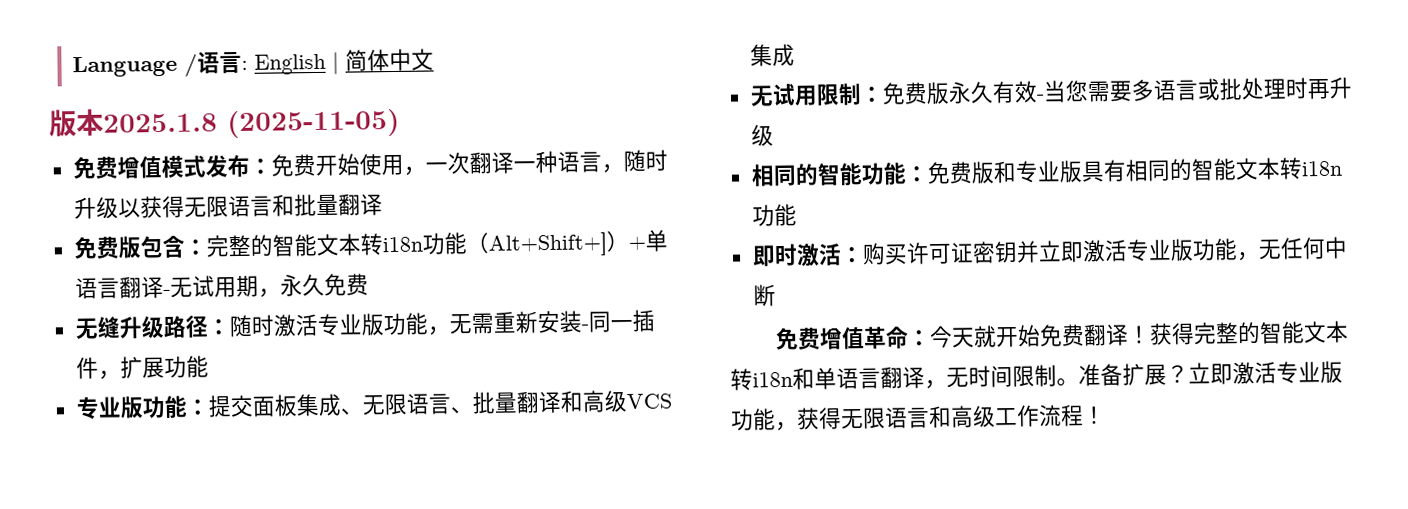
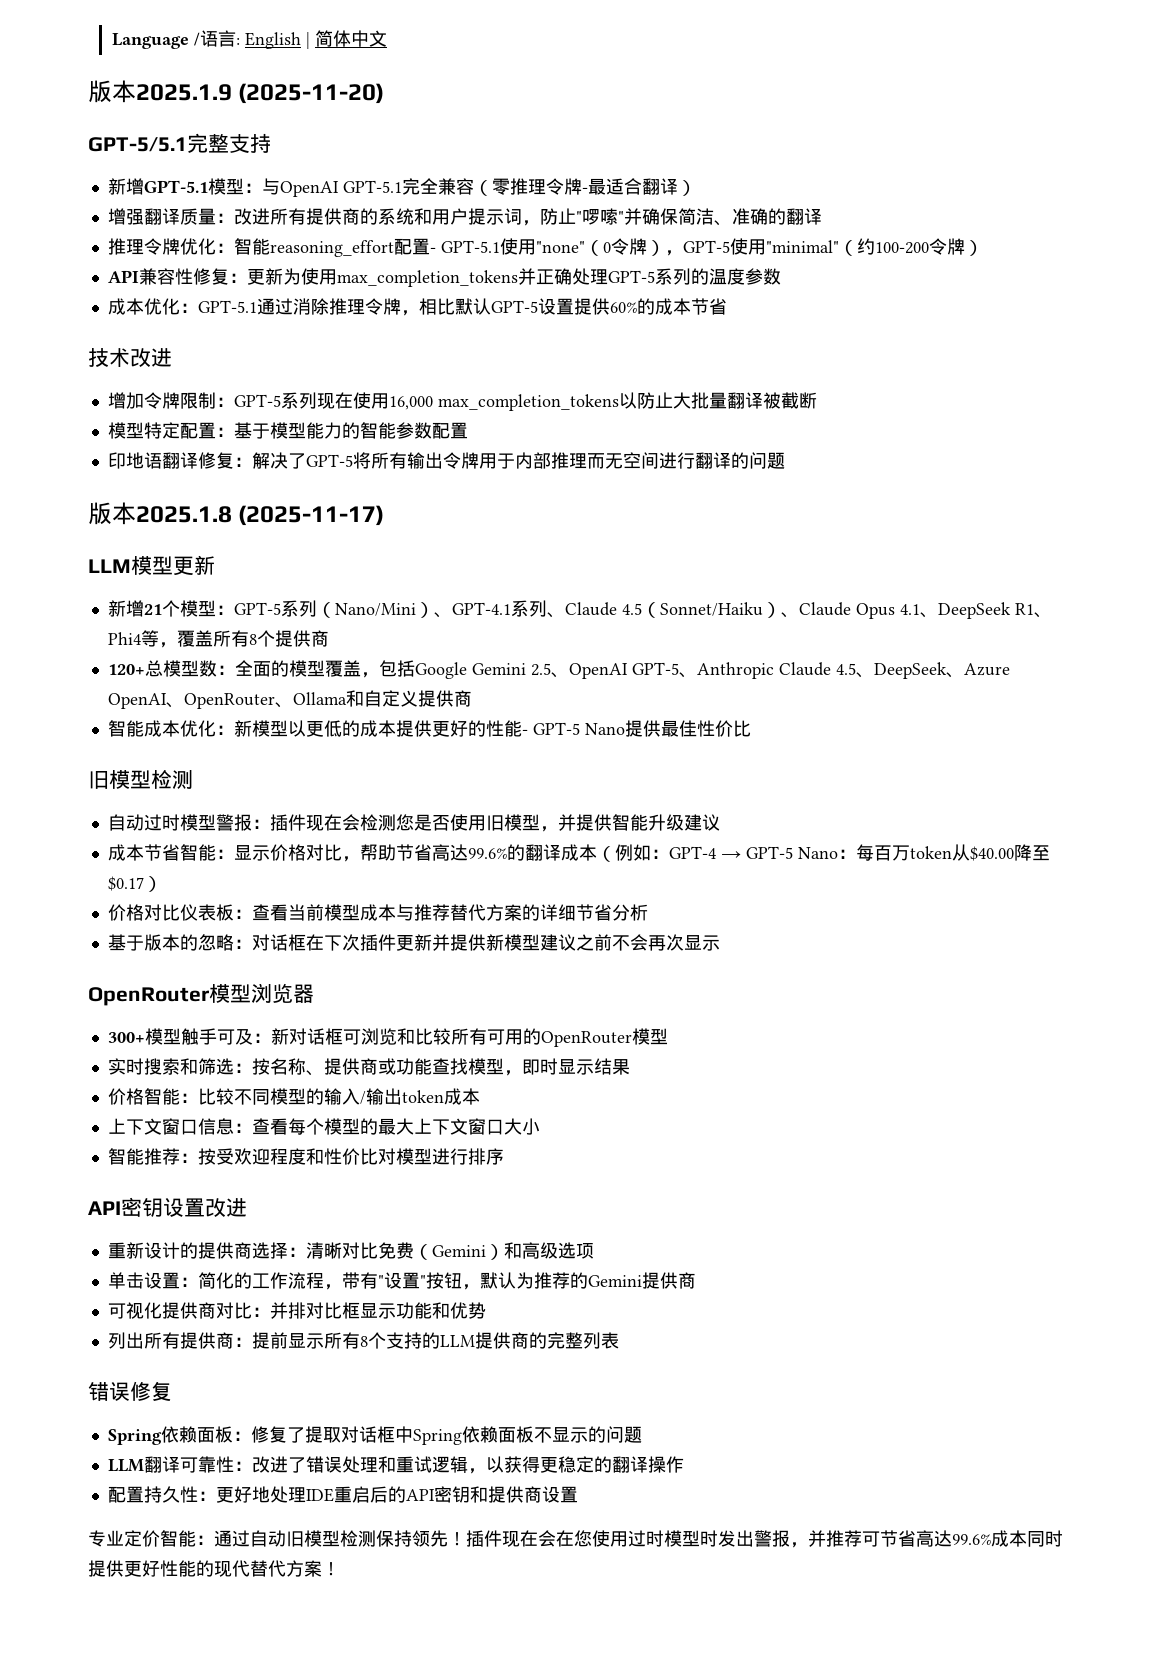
- 版本2025.1.8 (2025-11-05)
- 免费增值模式发布：免费开始使用，一次翻译一种语言，随时升级以获得无限语言和批量翻译
- 免费版包含：完整的智能文本转i18n功能（Alt+Shift+]）+单语言翻译-无试用期，永久免费
- 无缝升级路径：随时激活专业版功能，无需重新安装-同一插件，扩展功能
- 专业版功能：提交面板集成、无限语言、批量翻译和高级VCS集成
- 无试用限制：免费版永久有效-当您需要多语言或批处理时再升级
- 相同的智能功能：免费版和专业版具有相同的智能文本转i18n功能
- 即时激活：购买许可证密钥并立即激活专业版功能，无任何中断
- 免费增值革命：今天就开始免费翻译！获得完整的智能文本转i18n和单语言翻译，无时间限制。准备扩展？立即激活专业版功能，获得无限语言和高级工作流程！
+ 版本2025.1.9 (2025-11-20)
+ GPT-5/5.1完整支持
+ 新增GPT-5.1模型：与OpenAI GPT-5.1完全兼容（零推理令牌-最适合翻译）
+ 增强翻译质量：改进所有提供商的系统和用户提示词，防止"啰嗦"并确保简洁、准确的翻译
+ 推理令牌优化：智能reasoning_effort配置- GPT-5.1使用"none"（0令牌），GPT-5使用"minimal"（约100-200令牌）
+ API兼容性修复：更新为使用max_completion_tokens并正确处理GPT-5系列的温度参数
+ 成本优化：GPT-5.1通过消除推理令牌，相比默认GPT-5设置提供60%的成本节省
+ 技术改进
+ 增加令牌限制：GPT-5系列现在使用16,000 max_completion_tokens以防止大批量翻译被截断
+ 模型特定配置：基于模型能力的智能参数配置
+ 印地语翻译修复：解决了GPT-5将所有输出令牌用于内部推理而无空间进行翻译的问题
+ 版本2025.1.8 (2025-11-17)
+ LLM模型更新
+ 新增21个模型：GPT-5系列（Nano/Mini）、GPT-4.1系列、Claude 4.5（Sonnet/Haiku）、Claude Opus 4.1、DeepSeek R1、Phi4等，覆盖所有8个提供商
+ 120+总模型数：全面的模型覆盖，包括Google Gemini 2.5、OpenAI GPT-5、Anthropic Claude 4.5、DeepSeek、Azure OpenAI、OpenRouter、Ollama和自定义提供商
+ 智能成本优化：新模型以更低的成本提供更好的性能- GPT-5 Nano提供最佳性价比
+ 旧模型检测
+ 自动过时模型警报：插件现在会检测您是否使用旧模型，并提供智能升级建议
+ 成本节省智能：显示价格对比，帮助节省高达99.6%的翻译成本（例如：GPT-4 → GPT-5 Nano：每百万token从$40.00降至$0.17）
+ 价格对比仪表板：查看当前模型成本与推荐替代方案的详细节省分析
+ 基于版本的忽略：对话框在下次插件更新并提供新模型建议之前不会再次显示
+ OpenRouter模型浏览器
+ 300+模型触手可及：新对话框可浏览和比较所有可用的OpenRouter模型
+ 实时搜索和筛选：按名称、提供商或功能查找模型，即时显示结果
+ 价格智能：比较不同模型的输入/输出token成本
+ 上下文窗口信息：查看每个模型的最大上下文窗口大小
+ 智能推荐：按受欢迎程度和性价比对模型进行排序
+ API密钥设置改进
+ 重新设计的提供商选择：清晰对比免费（Gemini）和高级选项
+ 单击设置：简化的工作流程，带有"设置"按钮，默认为推荐的Gemini提供商
+ 可视化提供商对比：并排对比框显示功能和优势
+ 列出所有提供商：提前显示所有8个支持的LLM提供商的完整列表
+ 错误修复
+ Spring依赖面板：修复了提取对话框中Spring依赖面板不显示的问题
+ LLM翻译可靠性：改进了错误处理和重试逻辑，以获得更稳定的翻译操作
+ 配置持久性：更好地处理IDE重启后的API密钥和提供商设置
+ 专业定价智能：通过自动旧模型检测保持领先！插件现在会在您使用过时模型时发出警报，并推荐可节省高达99.6%成本同时提供更好性能的现代替代方案！

